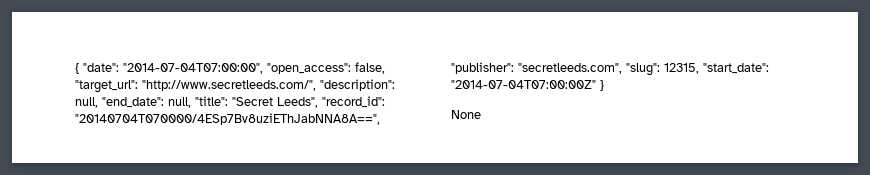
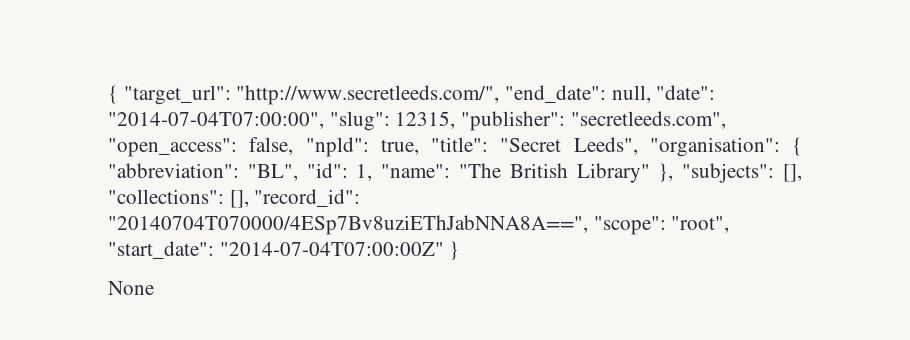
- { "date": "2014-07-04T07:00:00", "open_access": false, "target_url": "http://www.secretleeds.com/", "description": null, "end_date": null, "title": "Secret Leeds", "record_id": "20140704T070000/4ESp7Bv8uziEThJabNNA8A==", "publisher": "secretleeds.com", "slug": 12315, "start_date": "2014-07-04T07:00:00Z" }
+ { "target_url": "http://www.secretleeds.com/", "end_date": null, "date": "2014-07-04T07:00:00", "slug": 12315, "publisher": "secretleeds.com", "open_access": false, "npld": true, "title": "Secret Leeds", "organisation": { "abbreviation": "BL", "id": 1, "name": "The British Library" }, "subjects": [], "collections": [], "record_id": "20140704T070000/4ESp7Bv8uziEThJabNNA8A==", "scope": "root", "start_date": "2014-07-04T07:00:00Z" }

